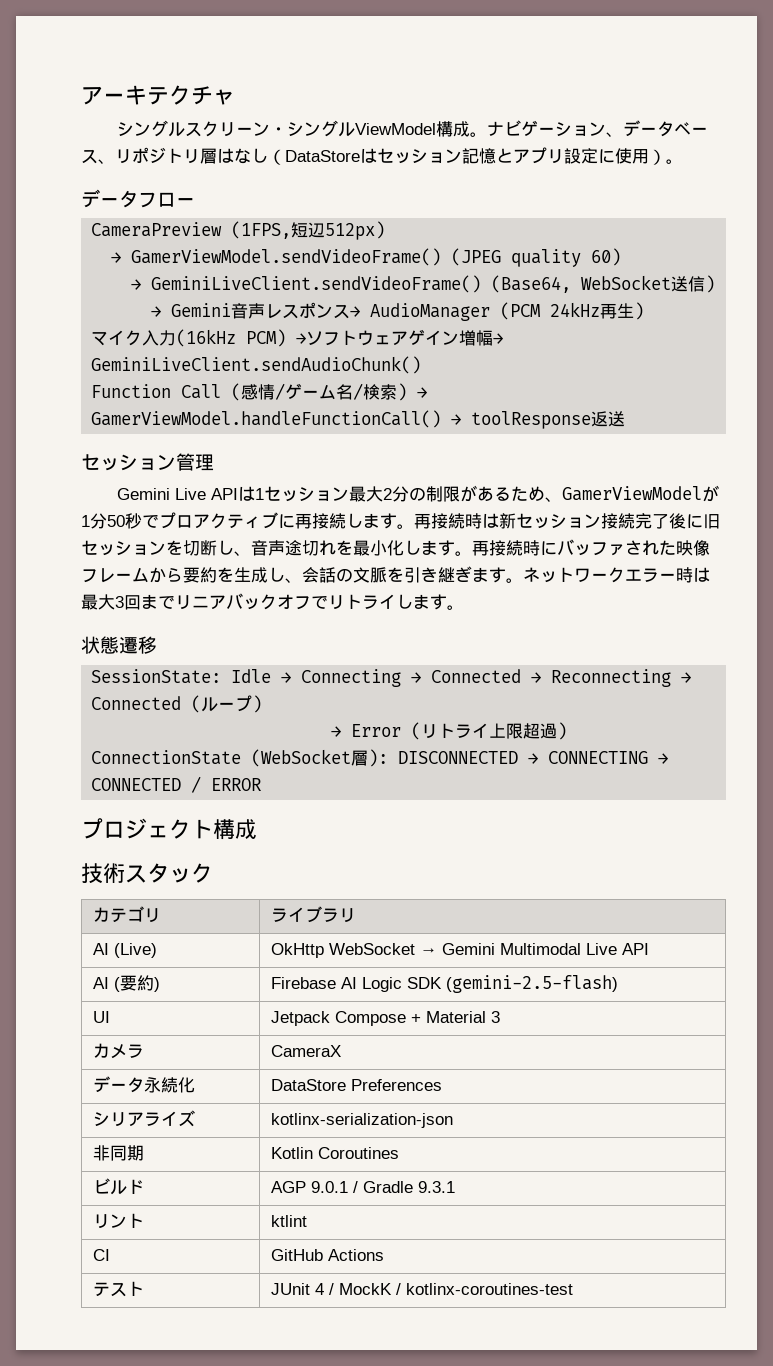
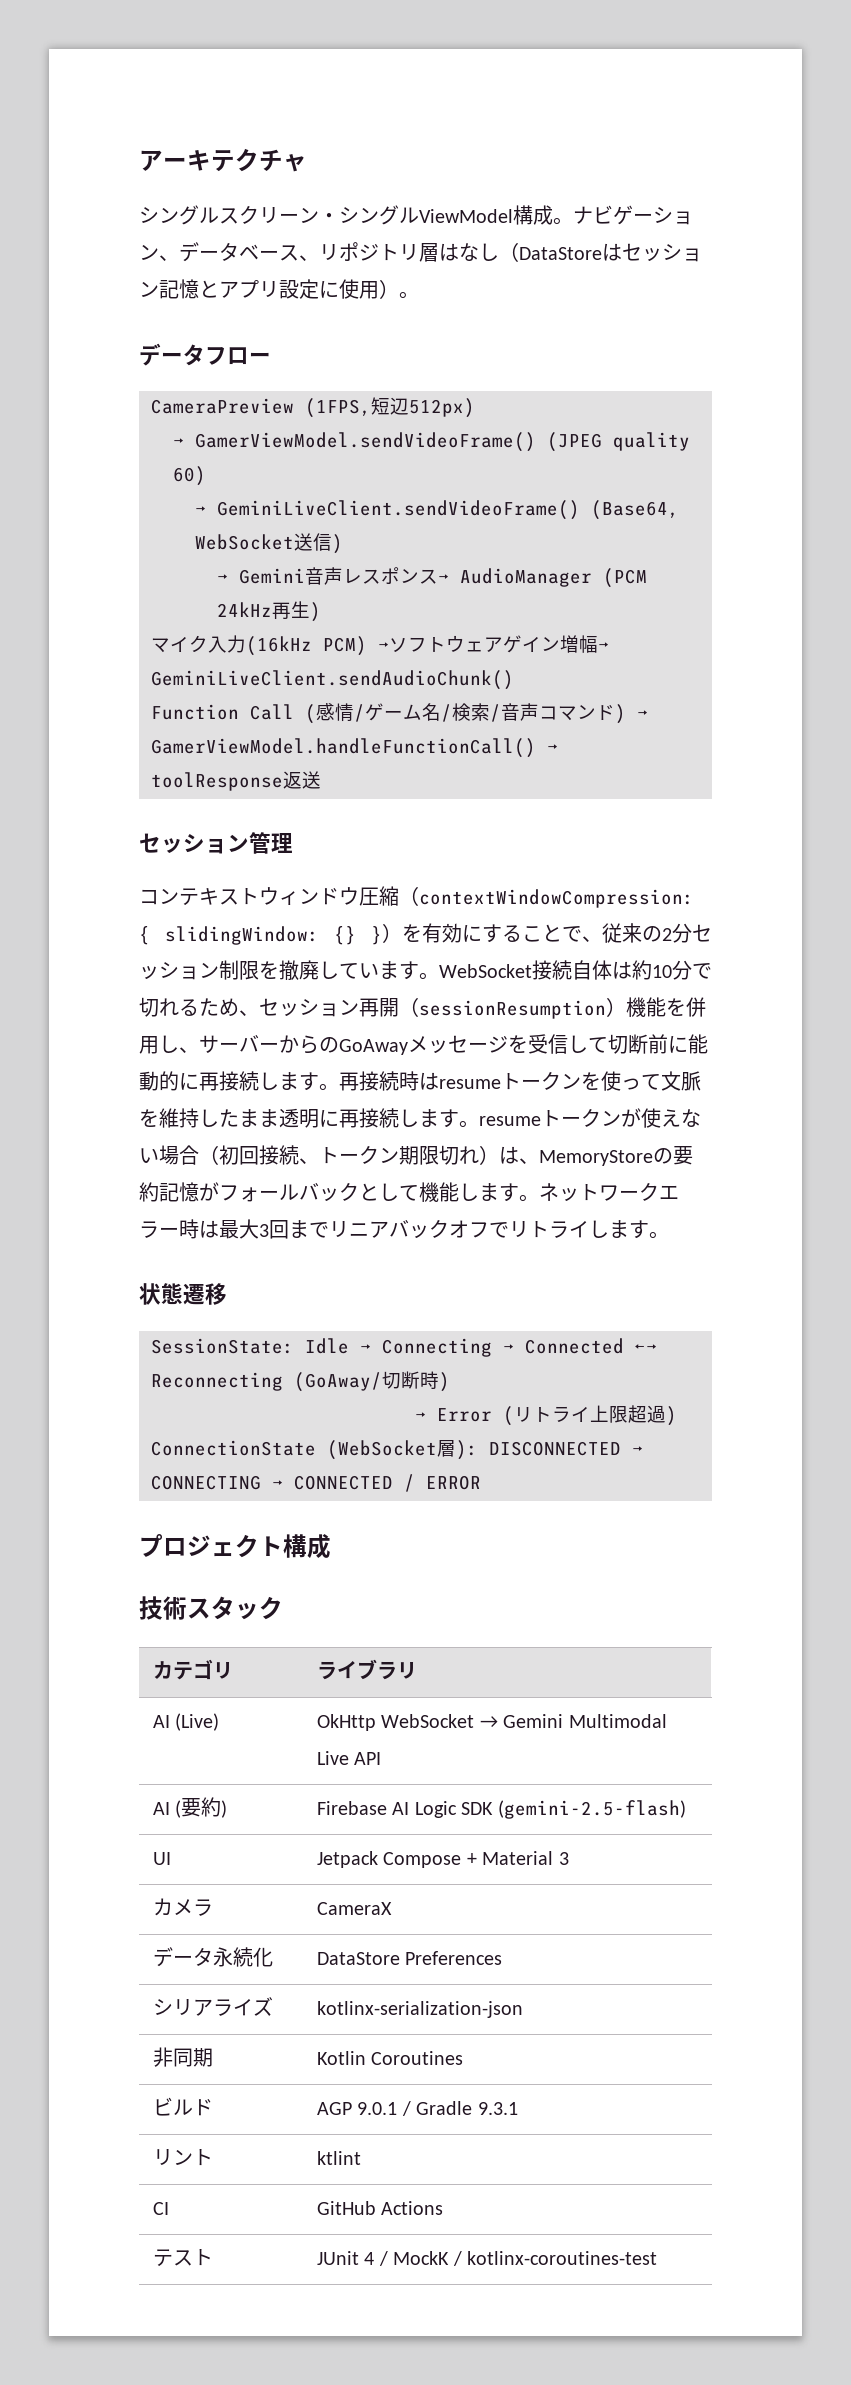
- Function Call (感情/ゲーム名/検索) → GamerViewModel.handleFunctionCall() → toolResponse返送
+ Function Call (感情/ゲーム名/検索/音声コマンド) → GamerViewModel.handleFunctionCall() → toolResponse返送
- Gemini Live APIは1セッション最大2分の制限があるため、GamerViewModelが1分50秒でプロアクティブに再接続します。
+ コンテキストウィンドウ圧縮（contextWindowCompression: { slidingWindow: {} }）を有効にすることで、従来の2分セッション制限を撤廃しています。WebSocket接続自体は約10分で切れるため、セッション再開（sessionResumption）機能を併用し、サーバーからのGoAwayメッセージを受信して切断前に能動的に再接続します。
- 再接続時は新セッション接続完了後に旧セッションを切断し、音声途切れを最小化します。再接続時にバッファされた映像フレームから要約を生成し、会話の文脈を引き継ぎます。
+ 再接続時はresumeトークンを使って文脈を維持したまま透明に再接続します。resumeトークンが使えない場合（初回接続、トークン期限切れ）は、MemoryStoreの要約記憶がフォールバックとして機能します。
- SessionState: Idle → Connecting → Connected → Reconnecting → Connected (ループ)
+ SessionState: Idle → Connecting → Connected ←→ Reconnecting (GoAway/切断時)

